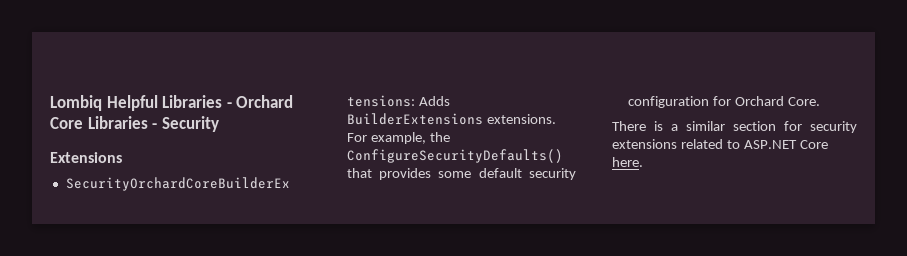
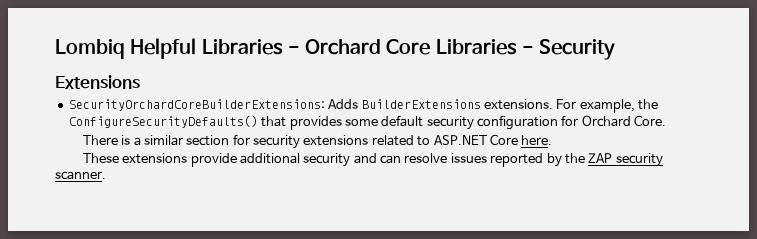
+ These extensions provide additional security and can resolve issues reported by the ZAP security scanner.

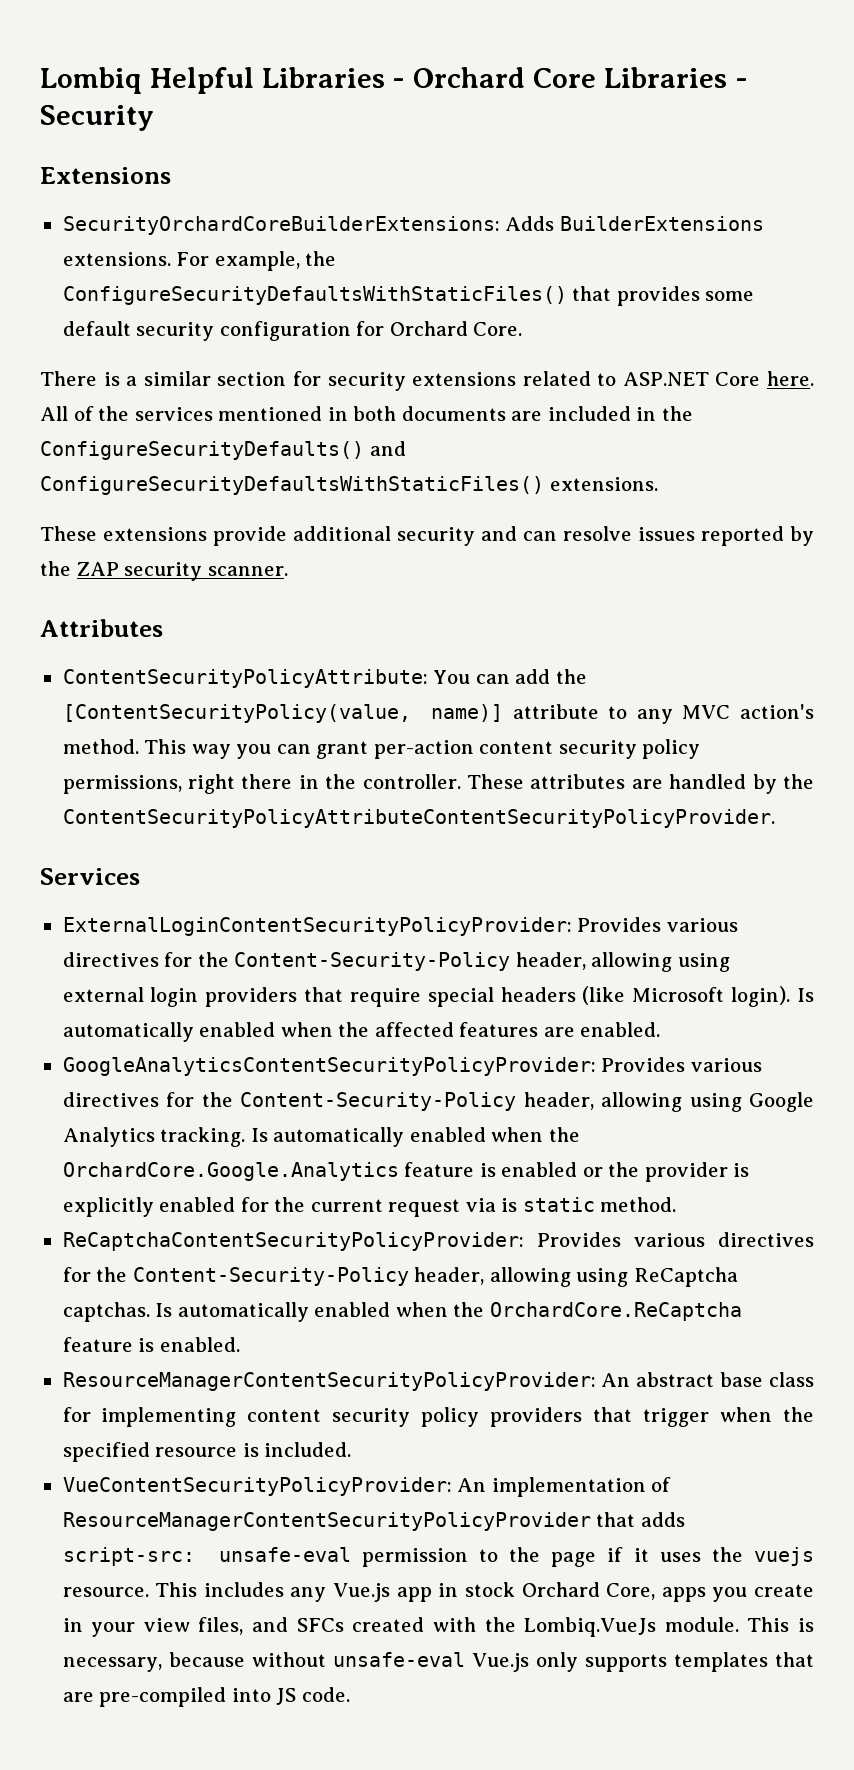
- For example, the ConfigureSecurityDefaults() that provides some default security configuration for Orchard Core.
+ For example, the ConfigureSecurityDefaultsWithStaticFiles() that provides some default security configuration for Orchard Core.
+ All of the services mentioned in both documents are included in the ConfigureSecurityDefaults() and ConfigureSecurityDefaultsWithStaticFiles() extensions.
+ Attributes
+ ContentSecurityPolicyAttribute: You can add the [ContentSecurityPolicy(value, name)] attribute to any MVC action's method. This way you can grant per-action content security policy permissions, right there in the controller. These attributes are handled by the ContentSecurityPolicyAttributeContentSecurityPolicyProvider.
+ Services
+ ExternalLoginContentSecurityPolicyProvider: Provides various directives for the Content-Security-Policy header, allowing using external login providers that require special headers (like Microsoft login). Is automatically enabled when the affected features are enabled.
+ GoogleAnalyticsContentSecurityPolicyProvider: Provides various directives for the Content-Security-Policy header, allowing using Google Analytics tracking. Is automatically enabled when the OrchardCore.Google.Analytics feature is enabled or the provider is explicitly enabled for the current request via is static method.
+ ReCaptchaContentSecurityPolicyProvider: Provides various directives for the Content-Security-Policy header, allowing using ReCaptcha captchas. Is automatically enabled when the OrchardCore.ReCaptcha feature is enabled.
+ ResourceManagerContentSecurityPolicyProvider: An abstract base class for implementing content security policy providers that trigger when the specified resource is included.
+ VueContentSecurityPolicyProvider: An implementation of ResourceManagerContentSecurityPolicyProvider that adds script-src: unsafe-eval permission to the page if it uses the vuejs resource. This includes any Vue.js app in stock Orchard Core, apps you create in your view files, and SFCs created with the Lombiq.VueJs module. This is necessary, because without unsafe-eval Vue.js only supports templates that are pre-compiled into JS code.

